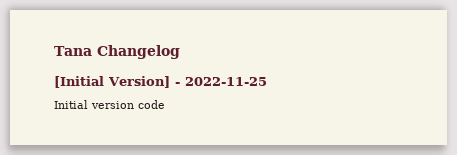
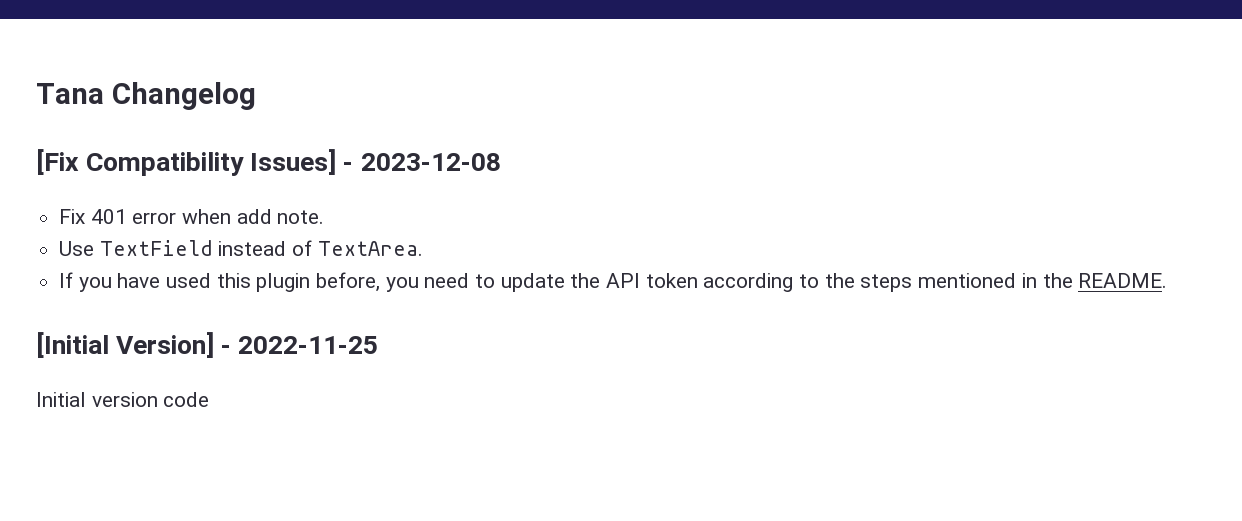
+ [Fix Compatibility Issues] - 2023-12-08
+ Fix 401 error when add note.
+ Use TextField instead of TextArea.
+ If you have used this plugin before, you need to update the API token according to the steps mentioned in the README.

